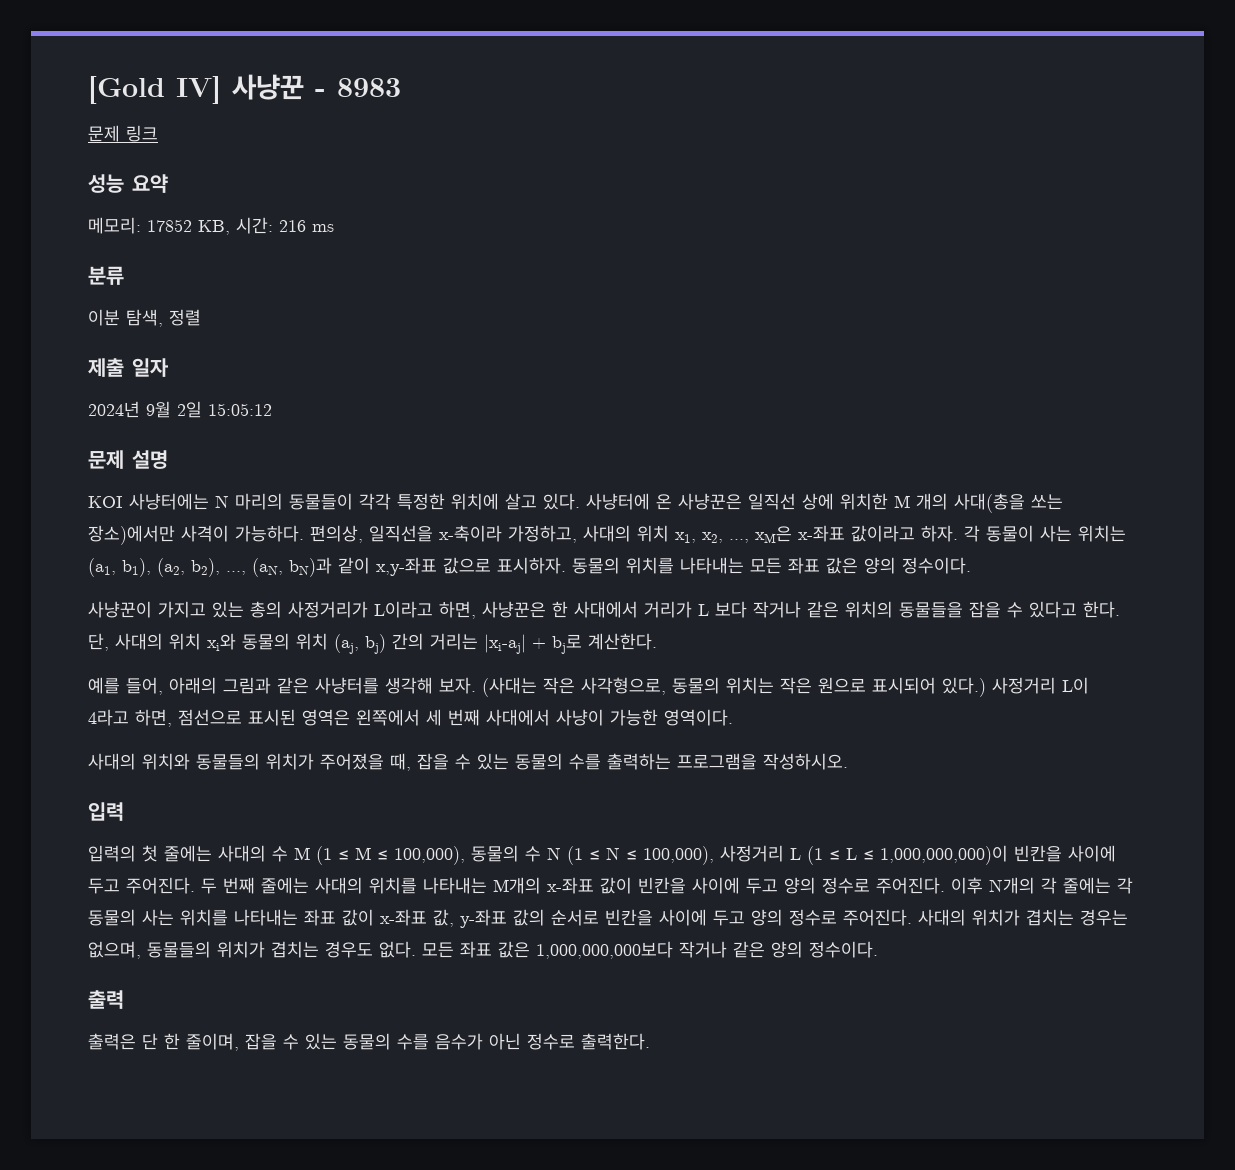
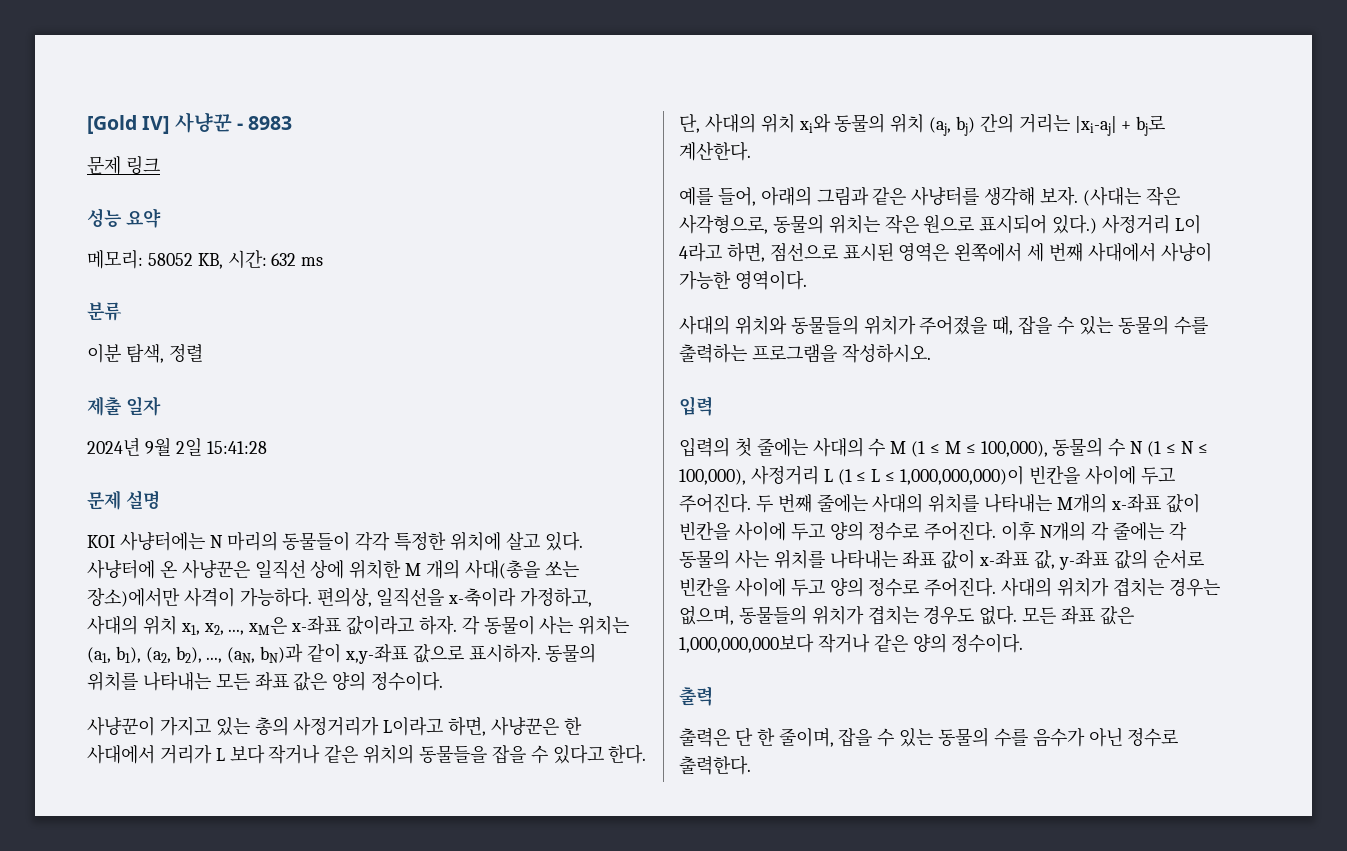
- 메모리: 17852 KB, 시간: 216 ms
+ 메모리: 58052 KB, 시간: 632 ms
- 2024년 9월 2일 15:05:12
+ 2024년 9월 2일 15:41:28

